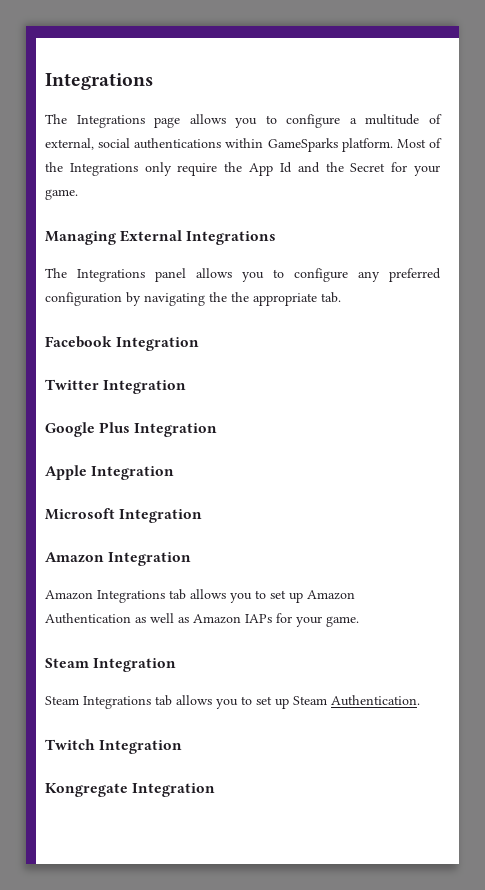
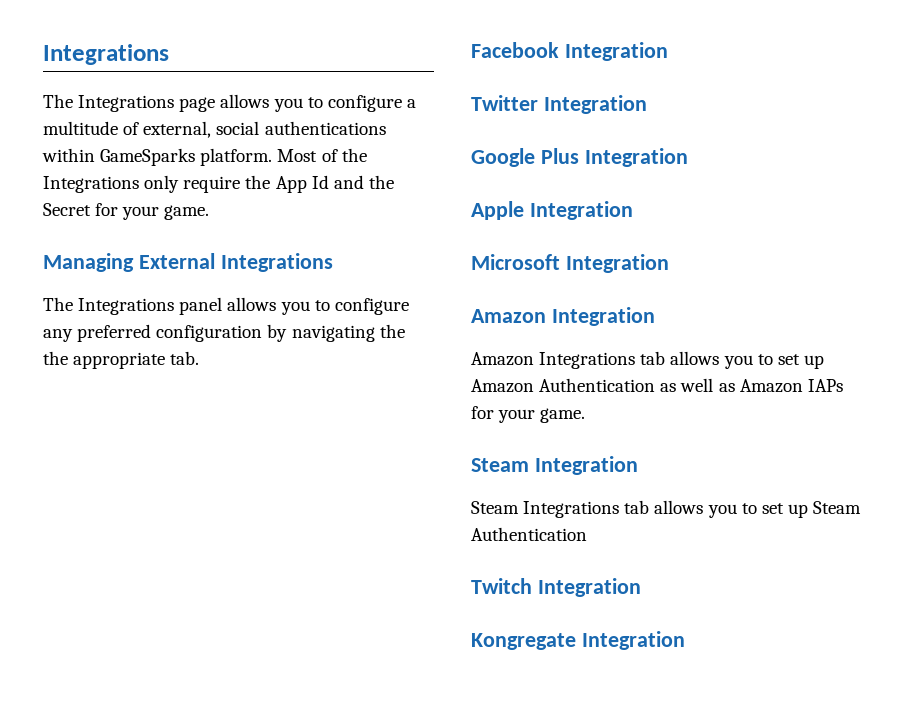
- Steam Integrations tab allows you to set up Steam Authentication.
+ Steam Integrations tab allows you to set up Steam Authentication

